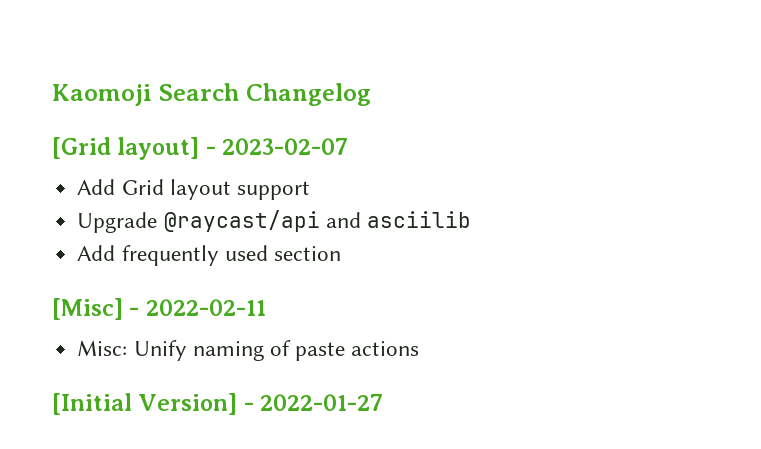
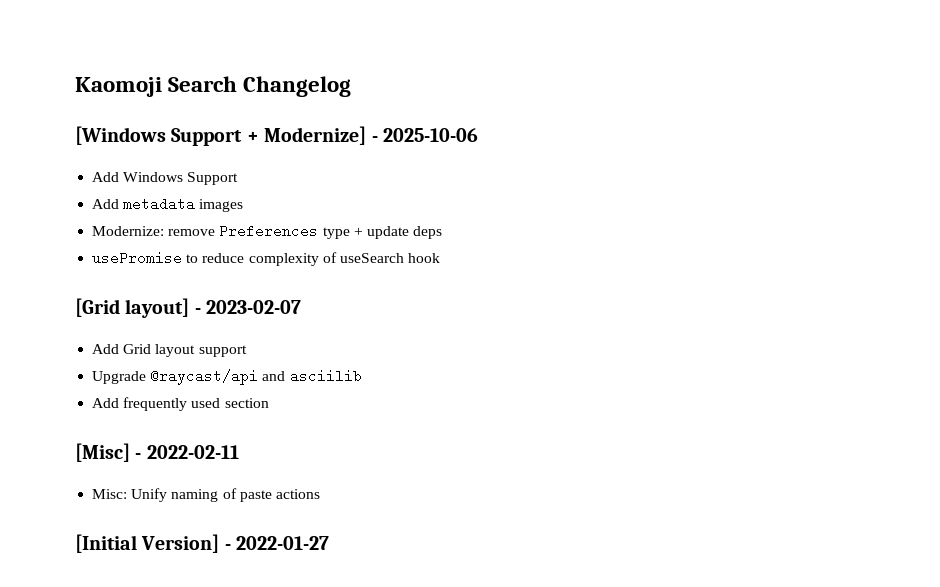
+ [Windows Support + Modernize] - 2025-10-06
+ Add Windows Support
+ Add metadata images
+ Modernize: remove Preferences type + update deps
+ usePromise to reduce complexity of useSearch hook

